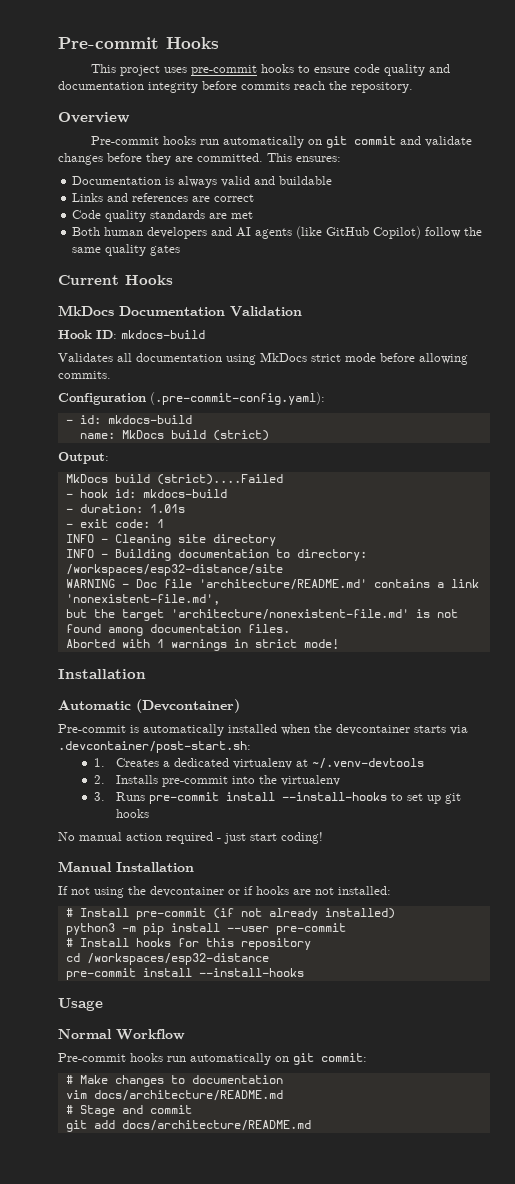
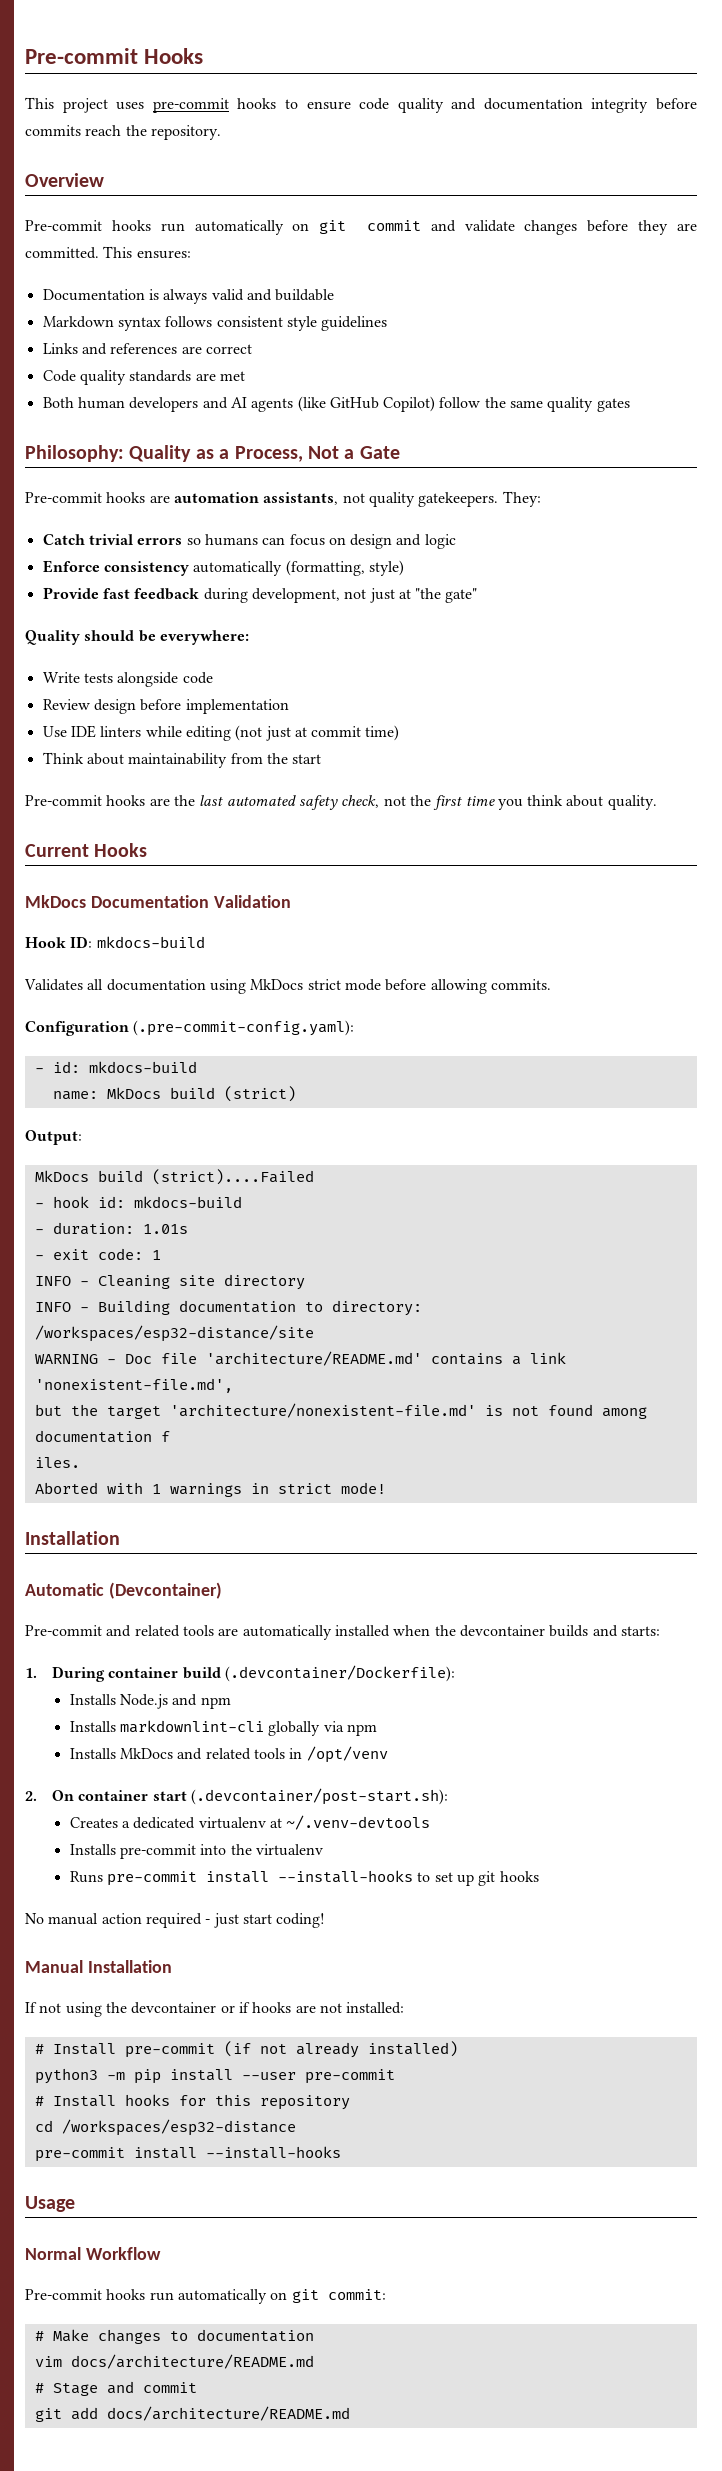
+ Markdown syntax follows consistent style guidelines
+ Philosophy: Quality as a Process, Not a Gate
+ Pre-commit hooks are automation assistants, not quality gatekeepers. They:
+ Catch trivial errors so humans can focus on design and logic
+ Enforce consistency automatically (formatting, style)
+ Provide fast feedback during development, not just at "the gate"
+ Quality should be everywhere:
+ Write tests alongside code
+ Review design before implementation
+ Use IDE linters while editing (not just at commit time)
+ Think about maintainability from the start
+ Pre-commit hooks are the last automated safety check, not the first time you think about quality.
- but the target 'architecture/nonexistent-file.md' is not found among documentation files.
+ but the target 'architecture/nonexistent-file.md' is not found among documentation f
+ iles.
- Pre-commit is automatically installed when the devcontainer starts via .devcontainer/post-start.sh:
- 1. Creates a dedicated virtualenv at ~/.venv-devtools
+ Pre-commit and related tools are automatically installed when the devcontainer builds and starts:
+ 1. During container build (.devcontainer/Dockerfile):
+ Installs Node.js and npm
+ Installs markdownlint-cli globally via npm
+ Installs MkDocs and related tools in /opt/venv
+ 2. On container start (.devcontainer/post-start.sh):
+ Creates a dedicated virtualenv at ~/.venv-devtools
- 2. Installs pre-commit into the virtualenv
+ Installs pre-commit into the virtualenv
- 3. Runs pre-commit install --install-hooks to set up git hooks
+ Runs pre-commit install --install-hooks to set up git hooks

